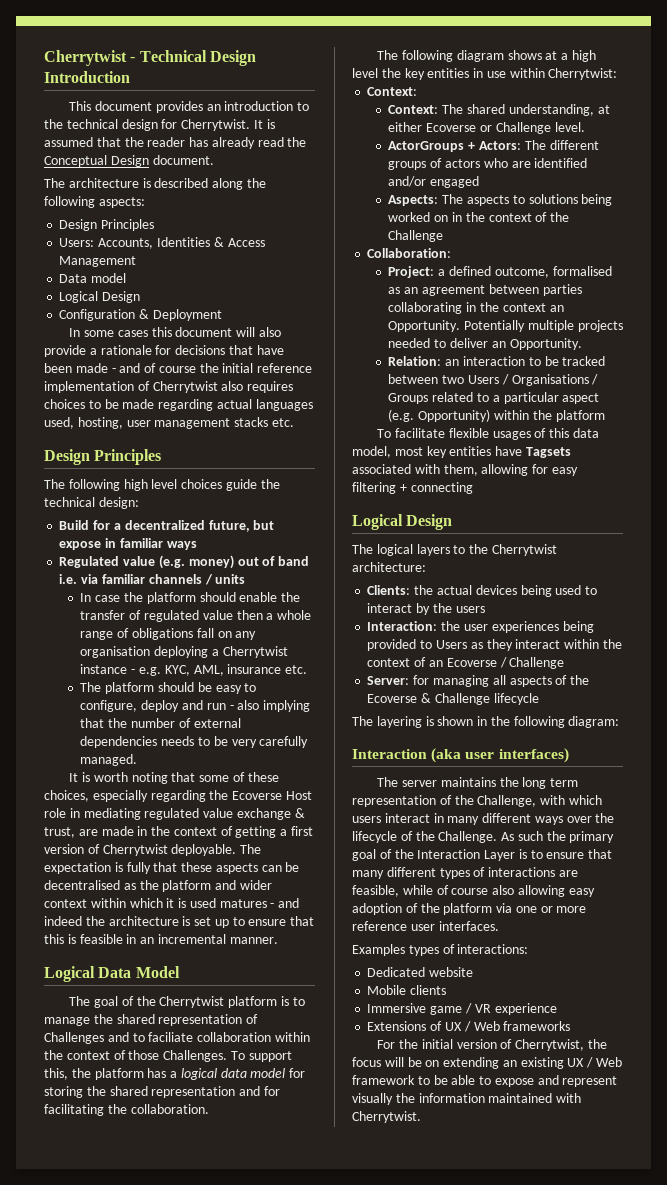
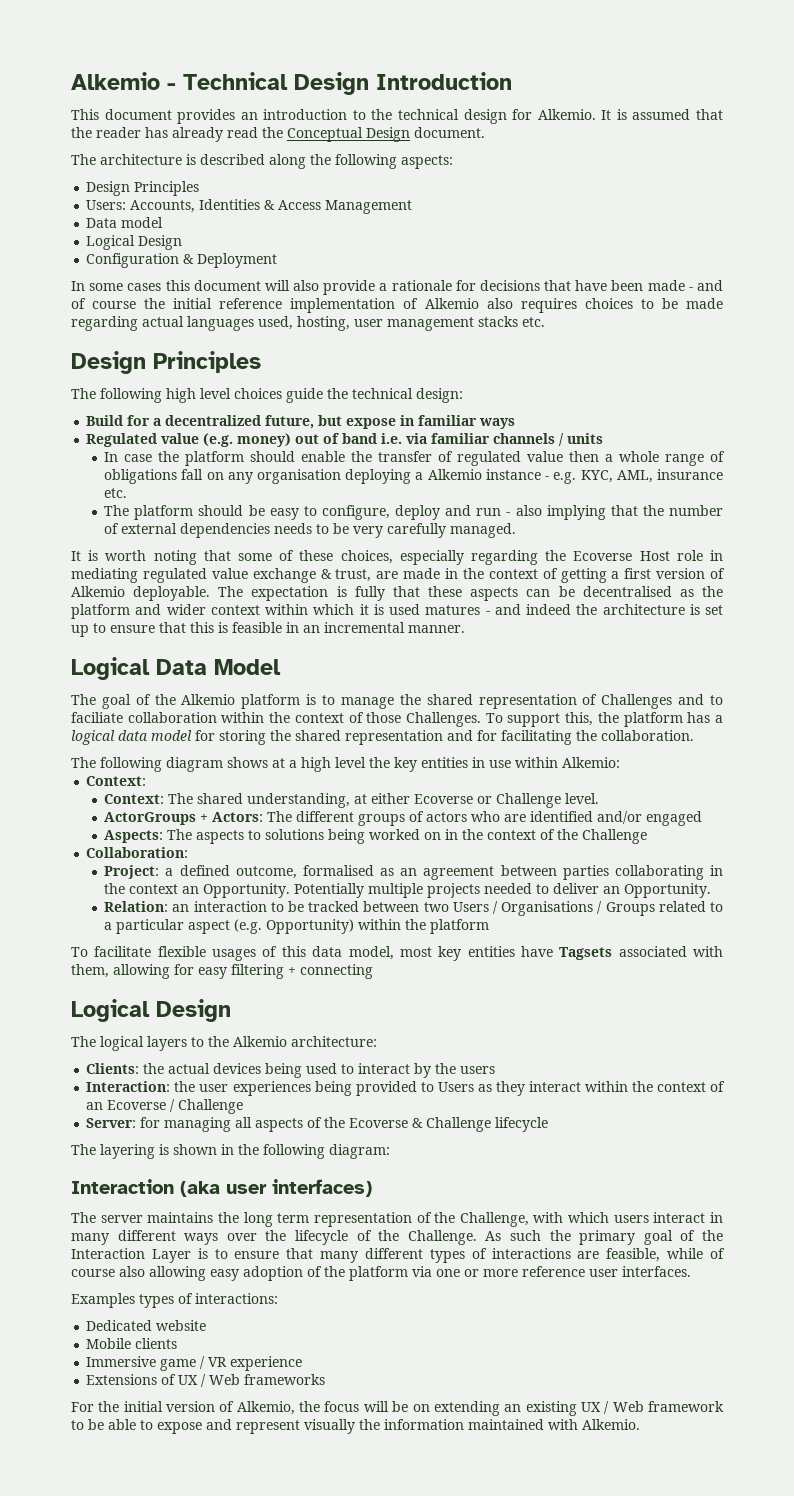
- Cherrytwist - Technical Design Introduction
+ Alkemio - Technical Design Introduction
- This document provides an introduction to the technical design for Cherrytwist.
+ This document provides an introduction to the technical design for Alkemio.
- In some cases this document will also provide a rationale for decisions that have been made - and of course the initial reference implementation of Cherrytwist also requires choices to be made regarding actual languages used, hosting, user management stacks etc.
+ In some cases this document will also provide a rationale for decisions that have been made - and of course the initial reference implementation of Alkemio also requires choices to be made regarding actual languages used, hosting, user management stacks etc.
- In case the platform should enable the transfer of regulated value then a whole range of obligations fall on any organisation deploying a Cherrytwist instance - e.g. KYC, AML, insurance etc.
+ In case the platform should enable the transfer of regulated value then a whole range of obligations fall on any organisation deploying a Alkemio instance - e.g. KYC, AML, insurance etc.
- It is worth noting that some of these choices, especially regarding the Ecoverse Host role in mediating regulated value exchange & trust, are made in the context of getting a first version of Cherrytwist deployable.
+ It is worth noting that some of these choices, especially regarding the Ecoverse Host role in mediating regulated value exchange & trust, are made in the context of getting a first version of Alkemio deployable.
- The goal of the Cherrytwist platform is to manage the shared representation of Challenges and to faciliate collaboration within the context of those Challenges.
+ The goal of the Alkemio platform is to manage the shared representation of Challenges and to faciliate collaboration within the context of those Challenges.
- The following diagram shows at a high level the key entities in use within Cherrytwist:
+ The following diagram shows at a high level the key entities in use within Alkemio:
- The logical layers to the Cherrytwist architecture:
+ The logical layers to the Alkemio architecture:
- For the initial version of Cherrytwist, the focus will be on extending an existing UX / Web framework to be able to expose and represent visually the information maintained with Cherrytwist.
+ For the initial version of Alkemio, the focus will be on extending an existing UX / Web framework to be able to expose and represent visually the information maintained with Alkemio.

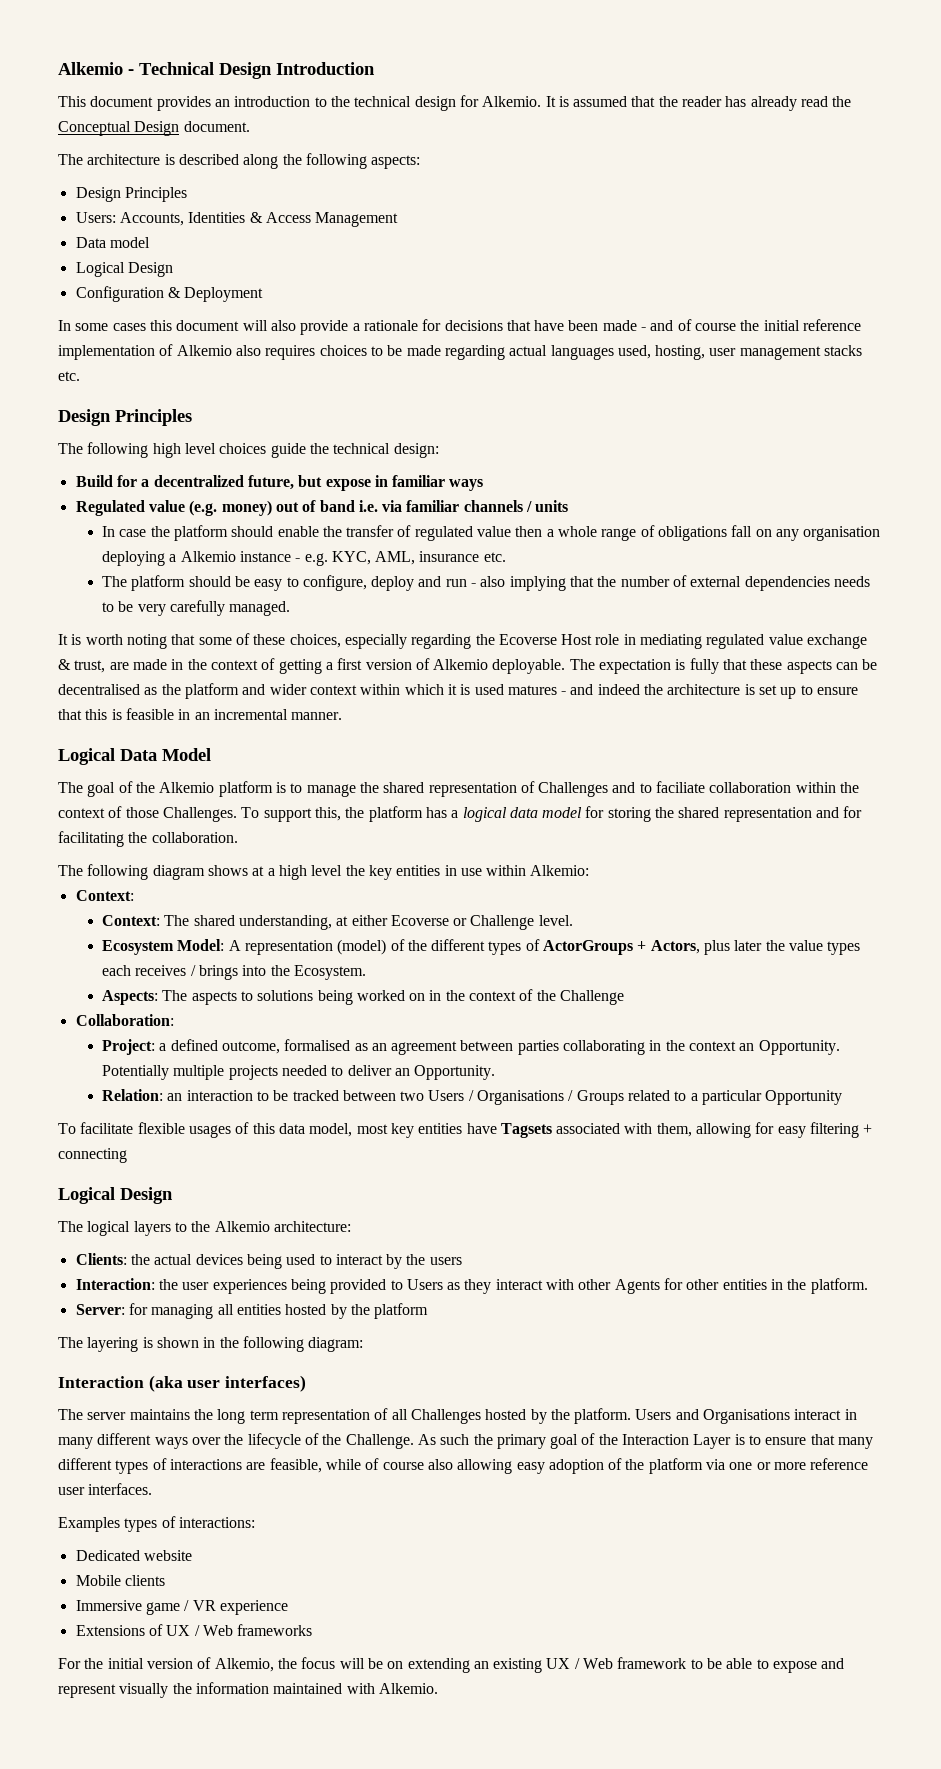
- ActorGroups + Actors: The different groups of actors who are identified and/or engaged
+ Ecosystem Model: A representation (model) of the different types of ActorGroups + Actors, plus later the value types each receives / brings into the Ecosystem.
- Relation: an interaction to be tracked between two Users / Organisations / Groups related to a particular aspect (e.g. Opportunity) within the platform
+ Relation: an interaction to be tracked between two Users / Organisations / Groups related to a particular Opportunity
- Interaction: the user experiences being provided to Users as they interact within the context of an Ecoverse / Challenge
- Server: for managing all aspects of the Ecoverse & Challenge lifecycle
+ Interaction: the user experiences being provided to Users as they interact with other Agents for other entities in the platform.
+ Server: for managing all entities hosted by the platform
- The server maintains the long term representation of the Challenge, with which users interact in many different ways over the lifecycle of the Challenge.
+ The server maintains the long term representation of all Challenges hosted by the platform. Users and Organisations interact in many different ways over the lifecycle of the Challenge.

